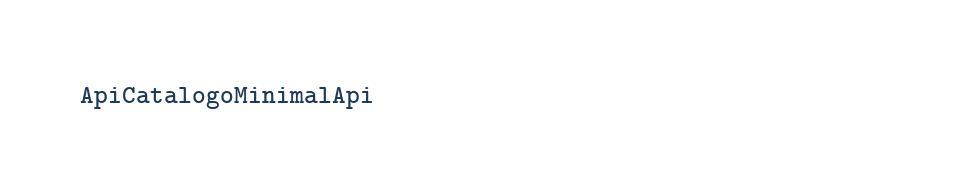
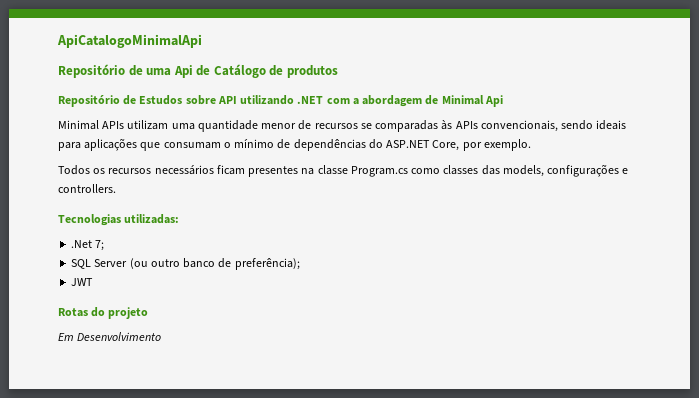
+ Repositório de uma Api de Catálogo de produtos
+ Repositório de Estudos sobre API utilizando .NET com a abordagem de Minimal Api
+ Minimal APIs utilizam uma quantidade menor de recursos se comparadas às APIs convencionais, sendo ideais para aplicações que consumam o mínimo de dependências do ASP.NET Core, por exemplo.
+ Todos os recursos necessários ficam presentes na classe Program.cs como classes das models, configurações e controllers.
+ Tecnologias utilizadas:
+ .Net 7;
+ SQL Server (ou outro banco de preferência);
+ JWT
+ Rotas do projeto
+ Em Desenvolvimento

